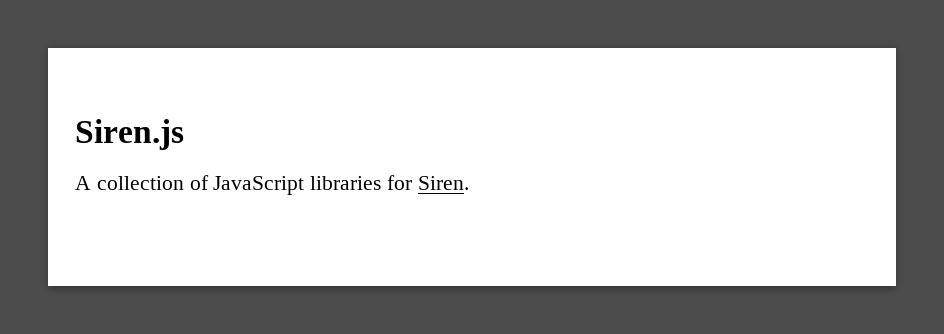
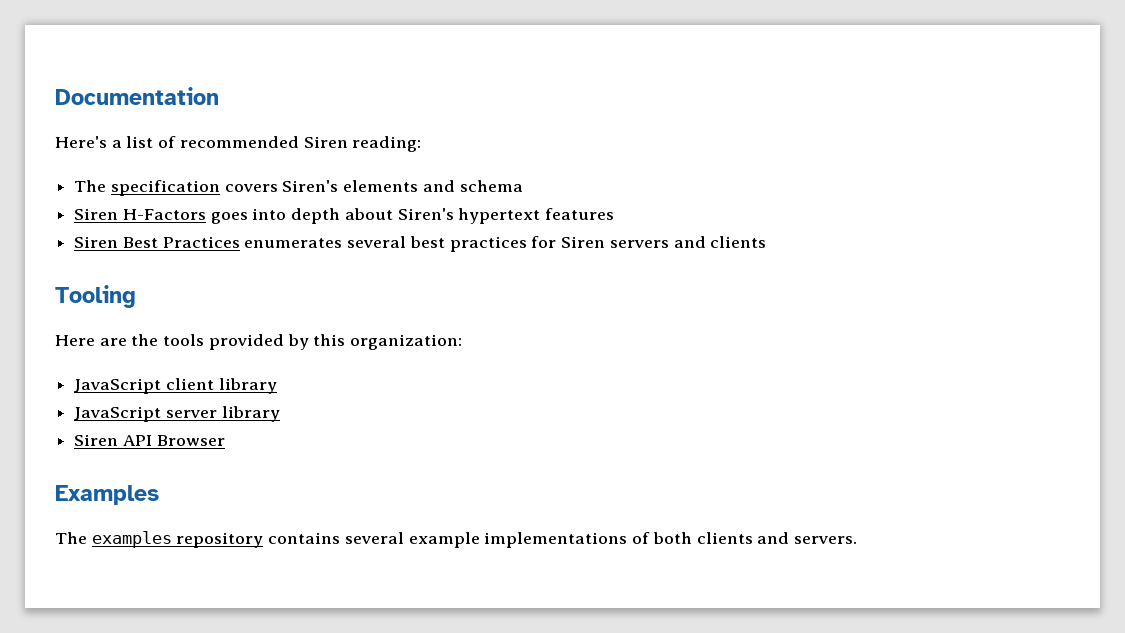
- Siren.js
- A collection of JavaScript libraries for Siren.
+ Documentation
+ Here's a list of recommended Siren reading:
+ The specification covers Siren's elements and schema
+ Siren H-Factors goes into depth about Siren's hypertext features
+ Siren Best Practices enumerates several best practices for Siren servers and clients
+ Tooling
+ Here are the tools provided by this organization:
+ JavaScript client library
+ JavaScript server library
+ Siren API Browser
+ Examples
+ The examples repository contains several example implementations of both clients and servers.

